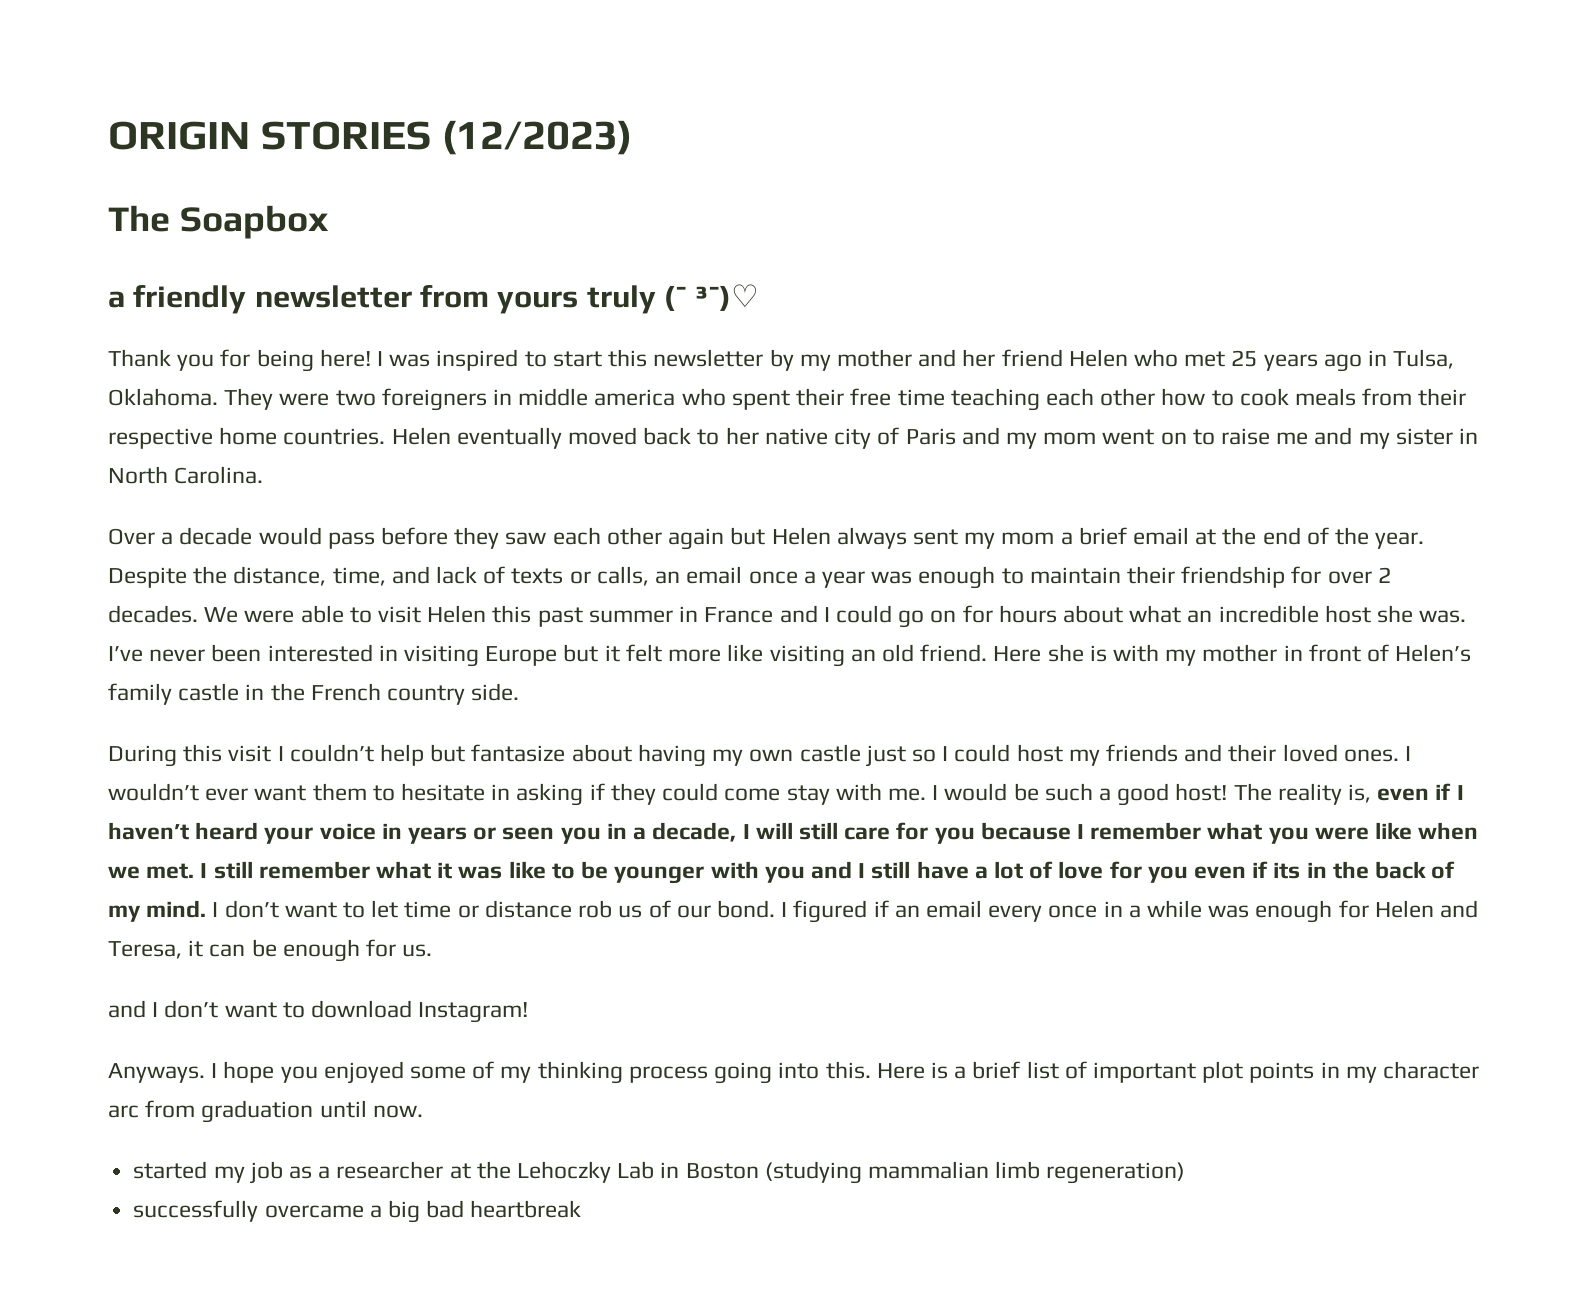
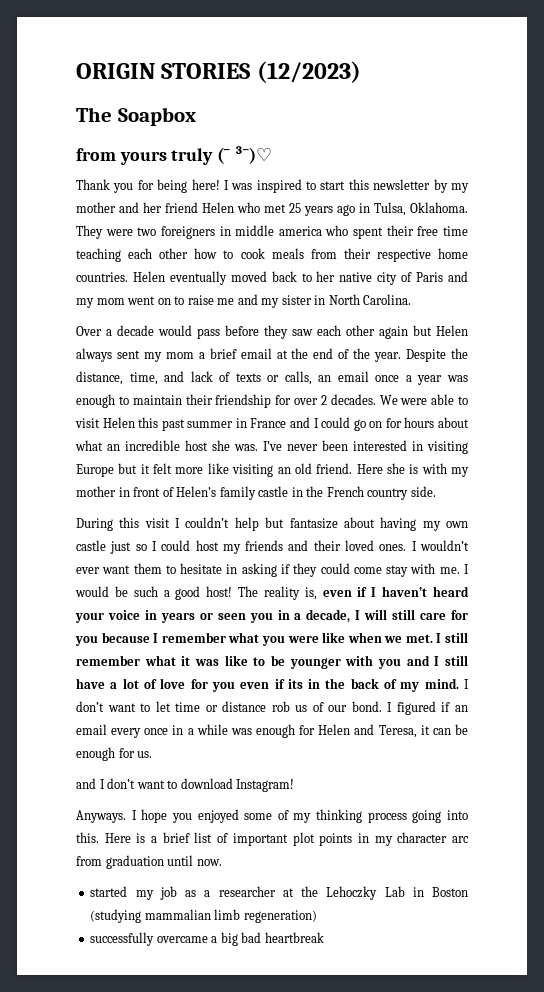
- a friendly newsletter from yours truly (¯ ³¯)♡
+ from yours truly (¯ ³¯)♡

